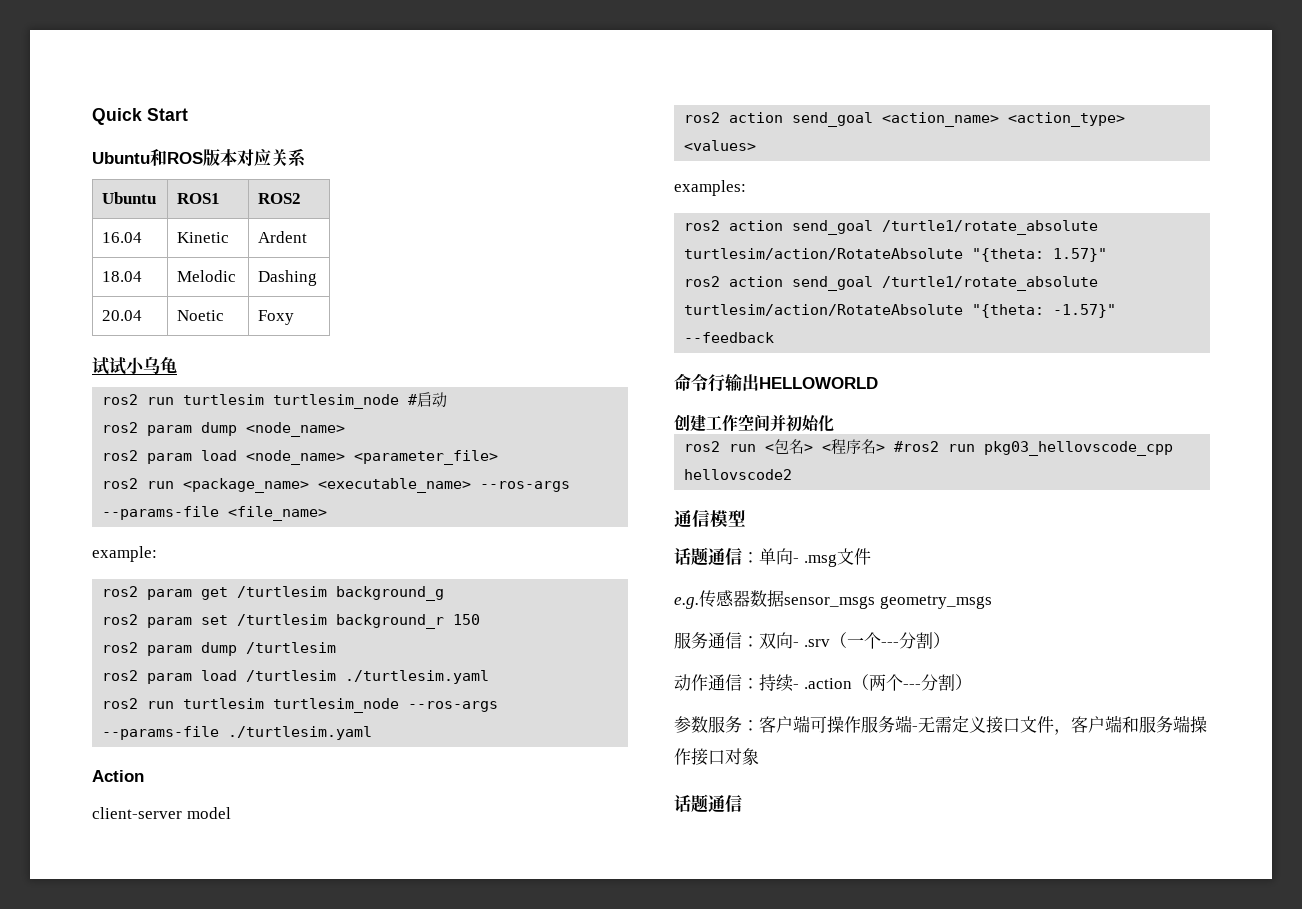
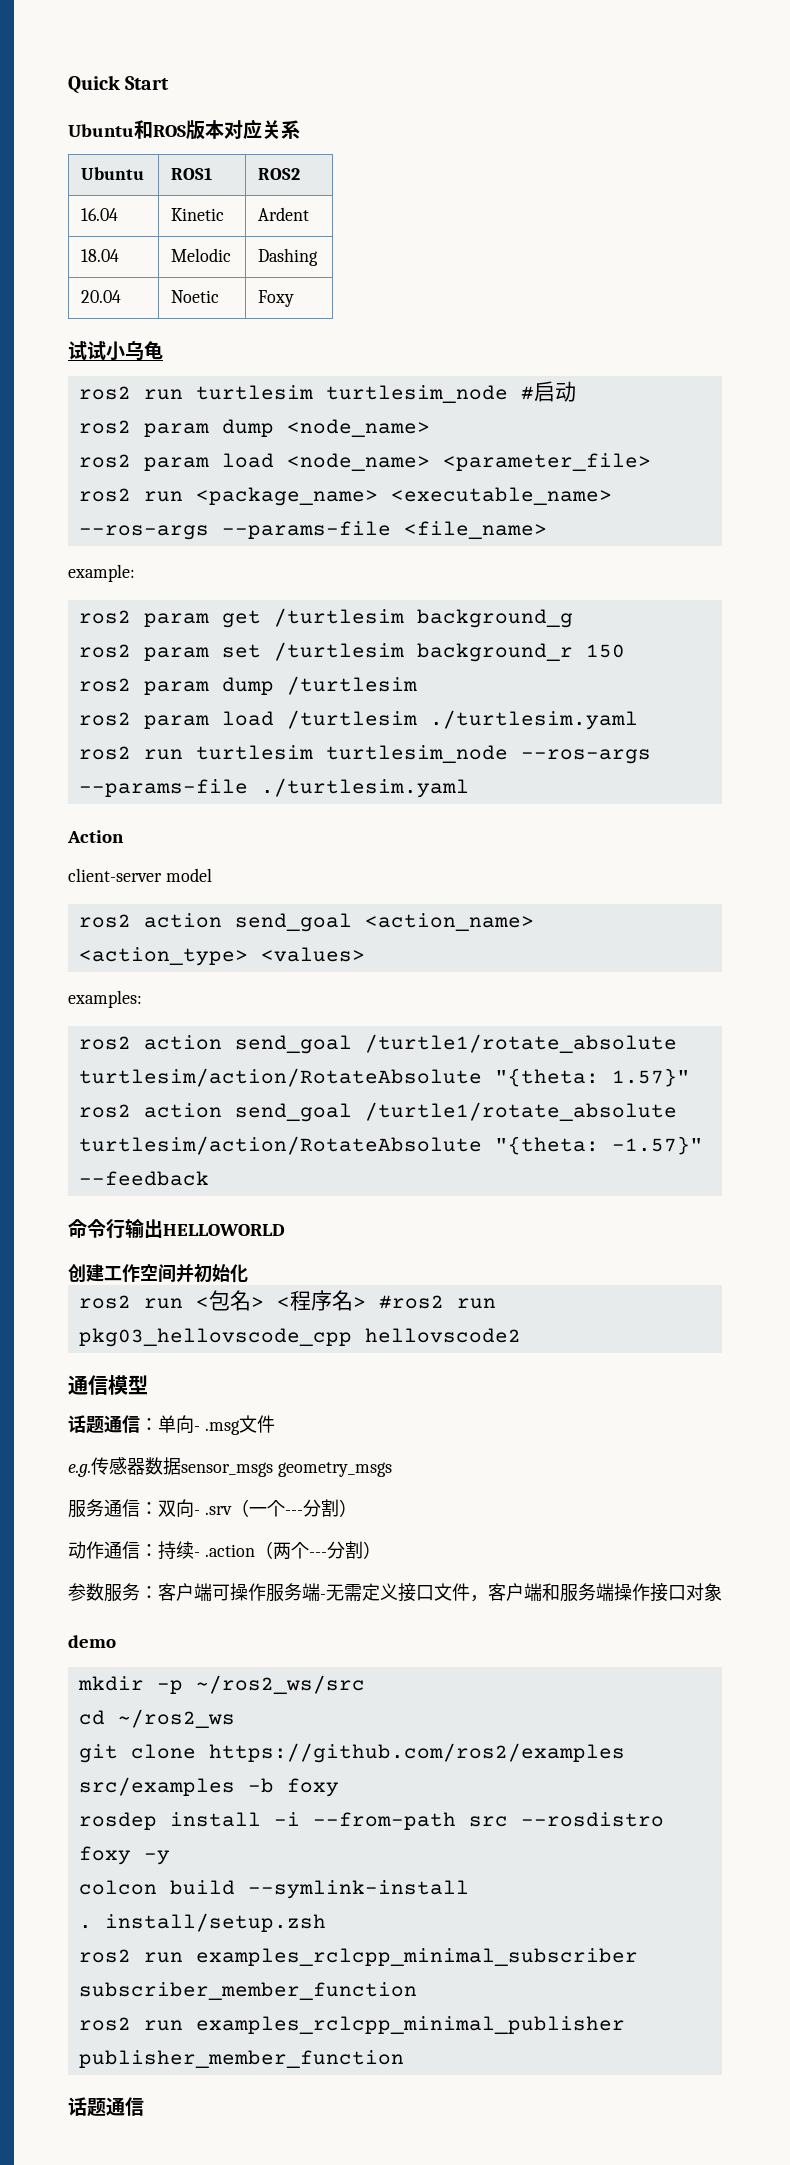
+ demo
+ mkdir -p ~/ros2_ws/src
+ cd ~/ros2_ws
+ git clone https://github.com/ros2/examples src/examples -b foxy
+ rosdep install -i --from-path src --rosdistro foxy -y
+ colcon build --symlink-install
+ . install/setup.zsh
+ ros2 run examples_rclcpp_minimal_subscriber subscriber_member_function
+ ros2 run examples_rclcpp_minimal_publisher publisher_member_function

